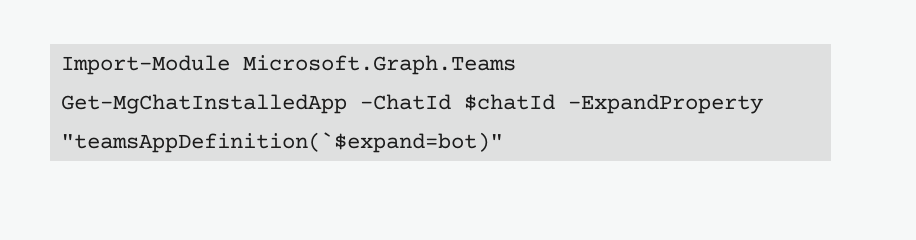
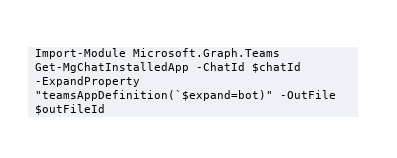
- Get-MgChatInstalledApp -ChatId $chatId -ExpandProperty "teamsAppDefinition(`$expand=bot)"
+ Get-MgChatInstalledApp -ChatId $chatId -ExpandProperty "teamsAppDefinition(`$expand=bot)" -OutFile $outFileId

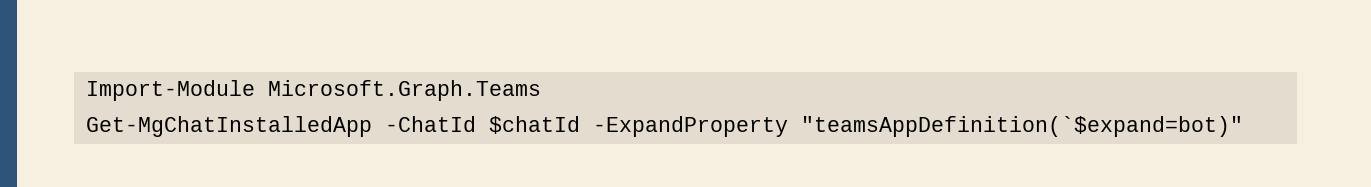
- Get-MgChatInstalledApp -ChatId $chatId -ExpandProperty "teamsAppDefinition(`$expand=bot)" -OutFile $outFileId
+ Get-MgChatInstalledApp -ChatId $chatId -ExpandProperty "teamsAppDefinition(`$expand=bot)"

